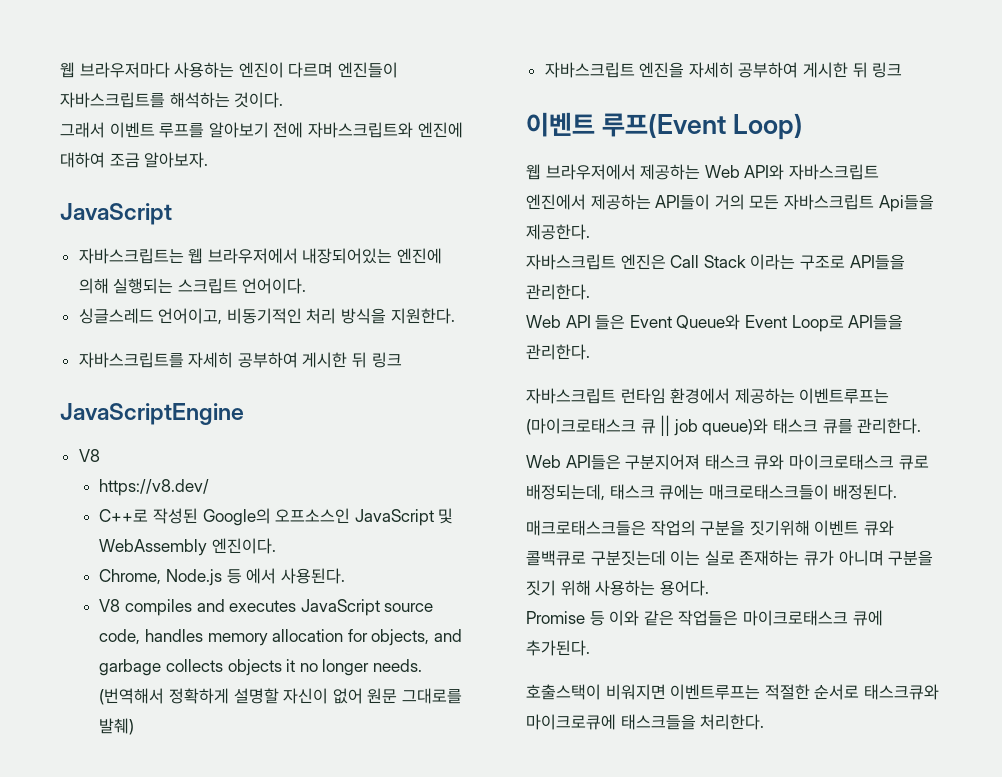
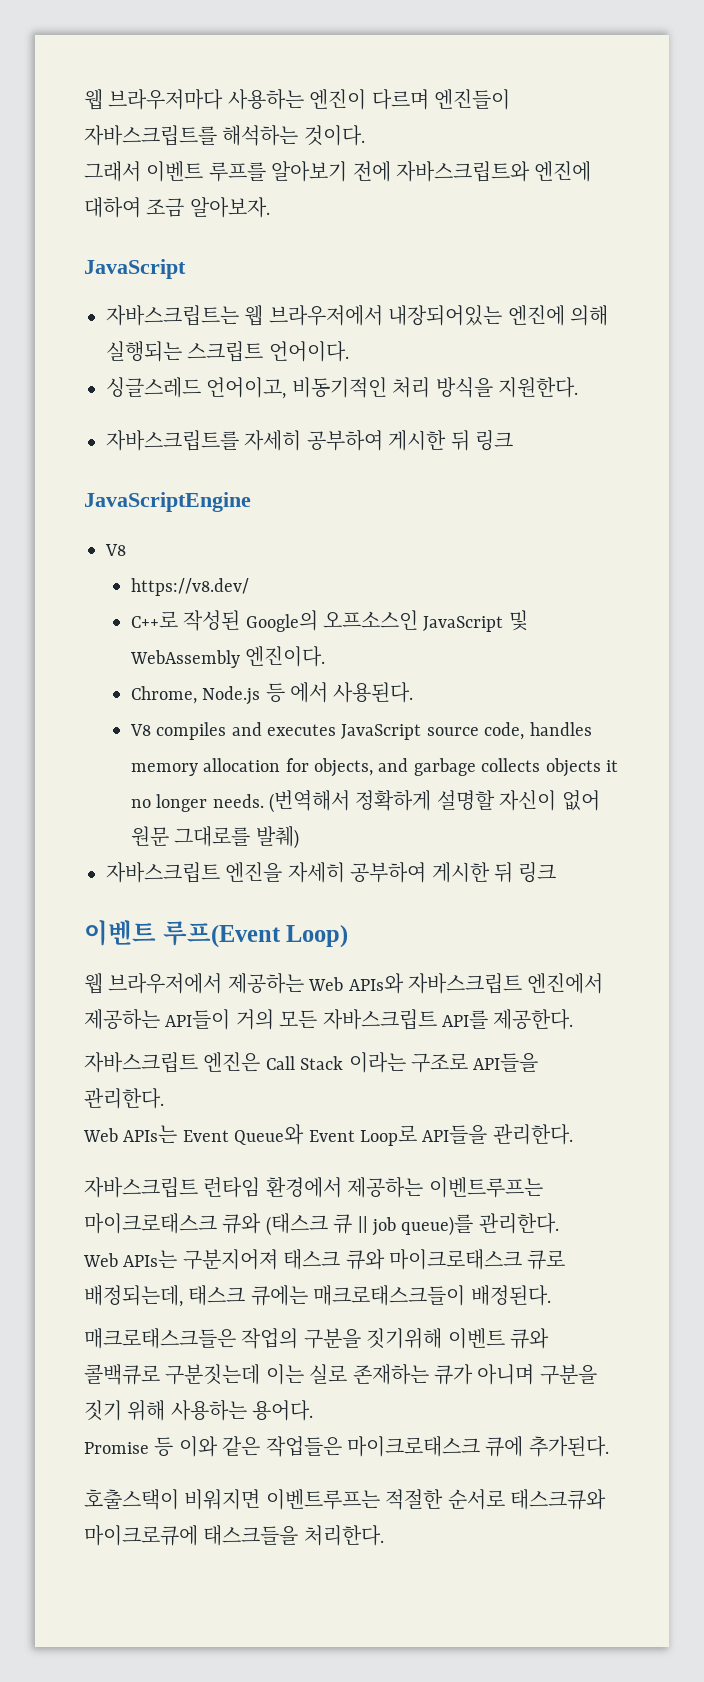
- 웹 브라우저에서 제공하는 Web API와 자바스크립트 엔진에서 제공하는 API들이 거의 모든 자바스크립트 Api들을 제공한다.
+ 웹 브라우저에서 제공하는 Web APIs와 자바스크립트 엔진에서 제공하는 API들이 거의 모든 자바스크립트 API를 제공한다.
- Web API 들은 Event Queue와 Event Loop로 API들을 관리한다.
+ Web APIs는 Event Queue와 Event Loop로 API들을 관리한다.
- 자바스크립트 런타임 환경에서 제공하는 이벤트루프는 (마이크로태스크 큐 || job queue)와 태스크 큐를 관리한다.
- Web API들은 구분지어져 태스크 큐와 마이크로태스크 큐로 배정되는데, 태스크 큐에는 매크로태스크들이 배정된다.
+ 자바스크립트 런타임 환경에서 제공하는 이벤트루프는 마이크로태스크 큐와 (태스크 큐 || job queue)를 관리한다.
+ Web APIs는 구분지어져 태스크 큐와 마이크로태스크 큐로 배정되는데, 태스크 큐에는 매크로태스크들이 배정된다.

